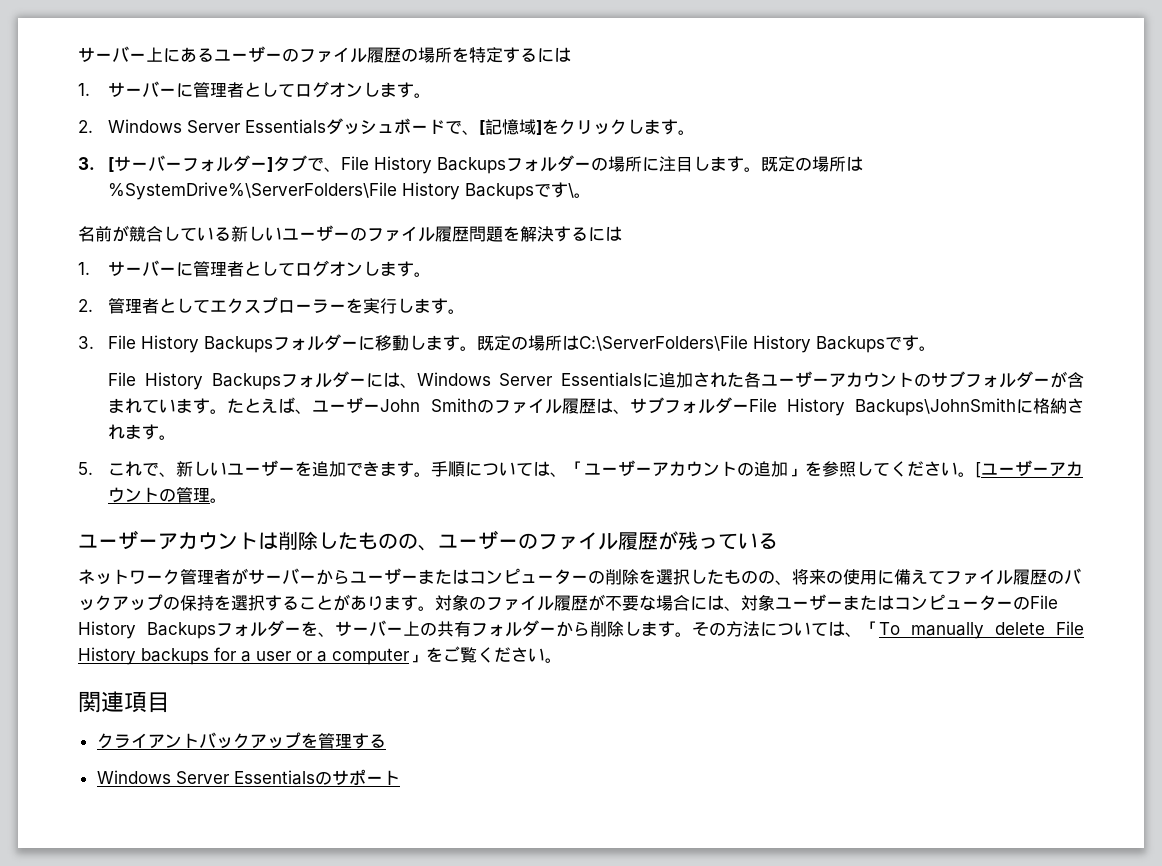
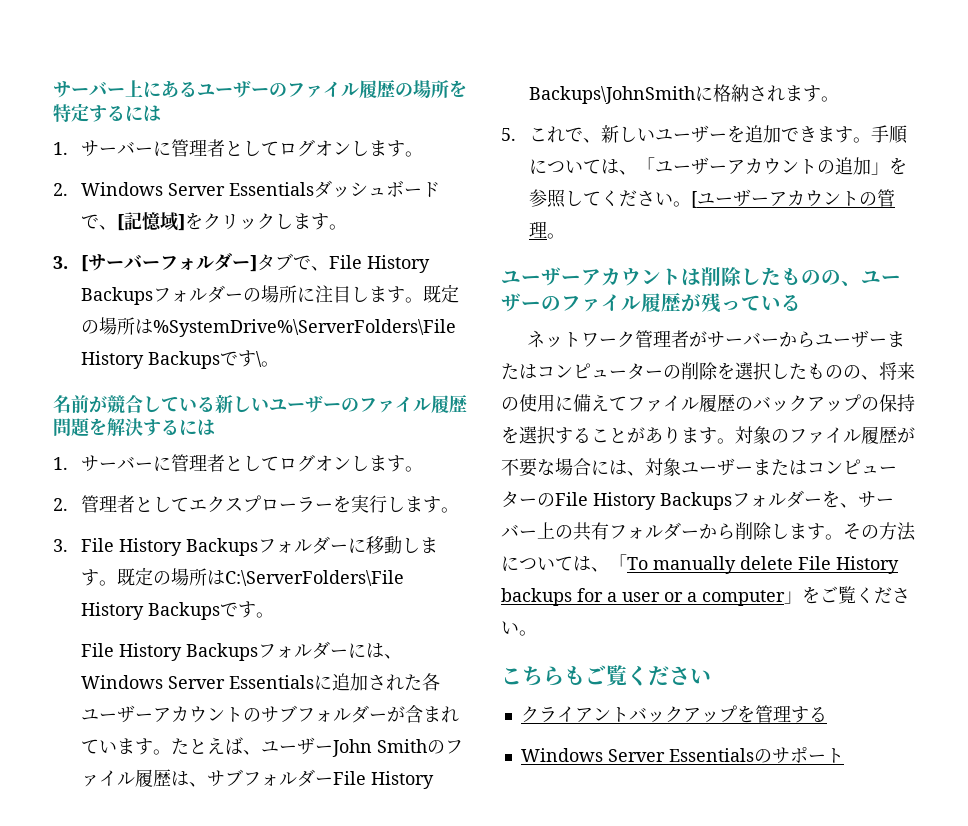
- 関連項目
+ こちらもご覧ください

